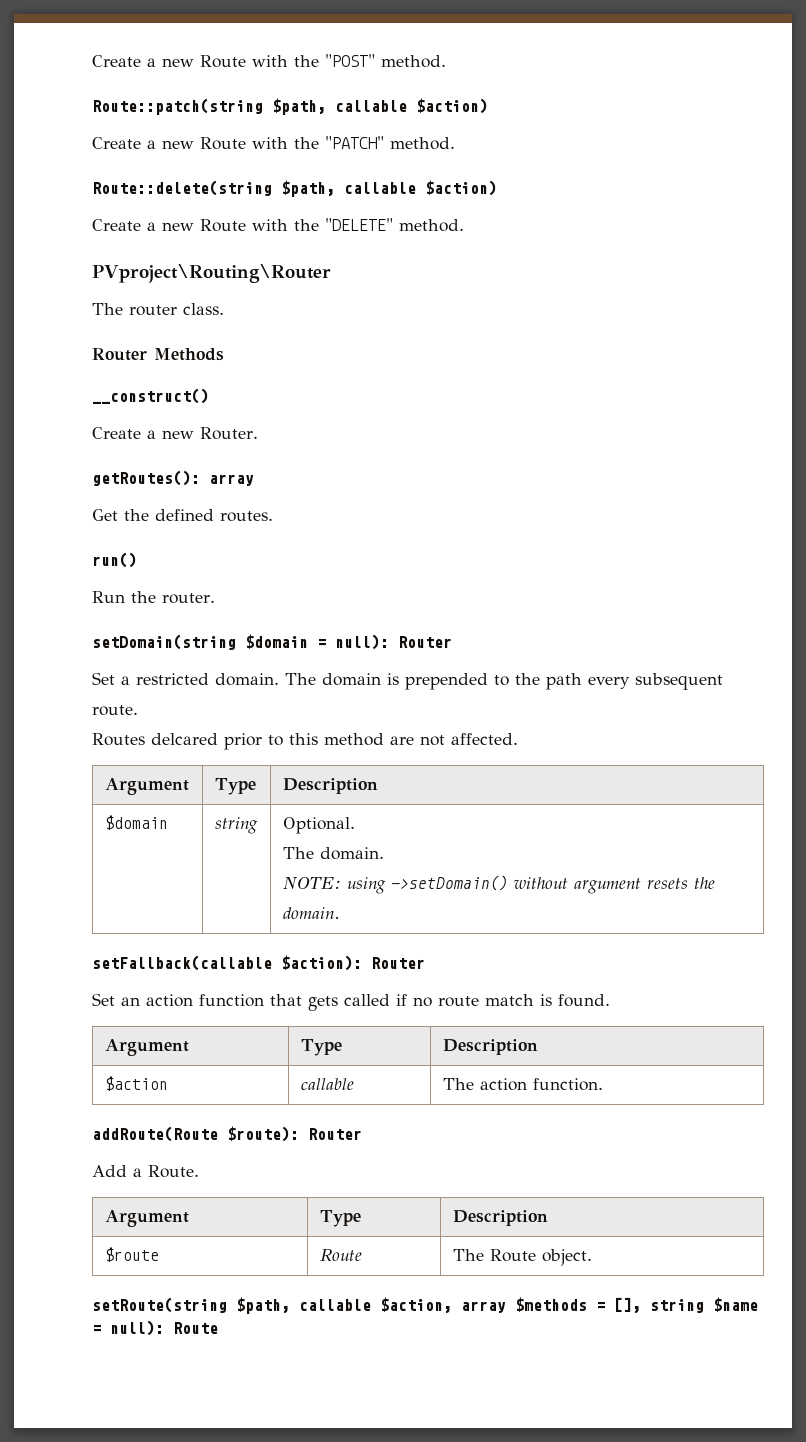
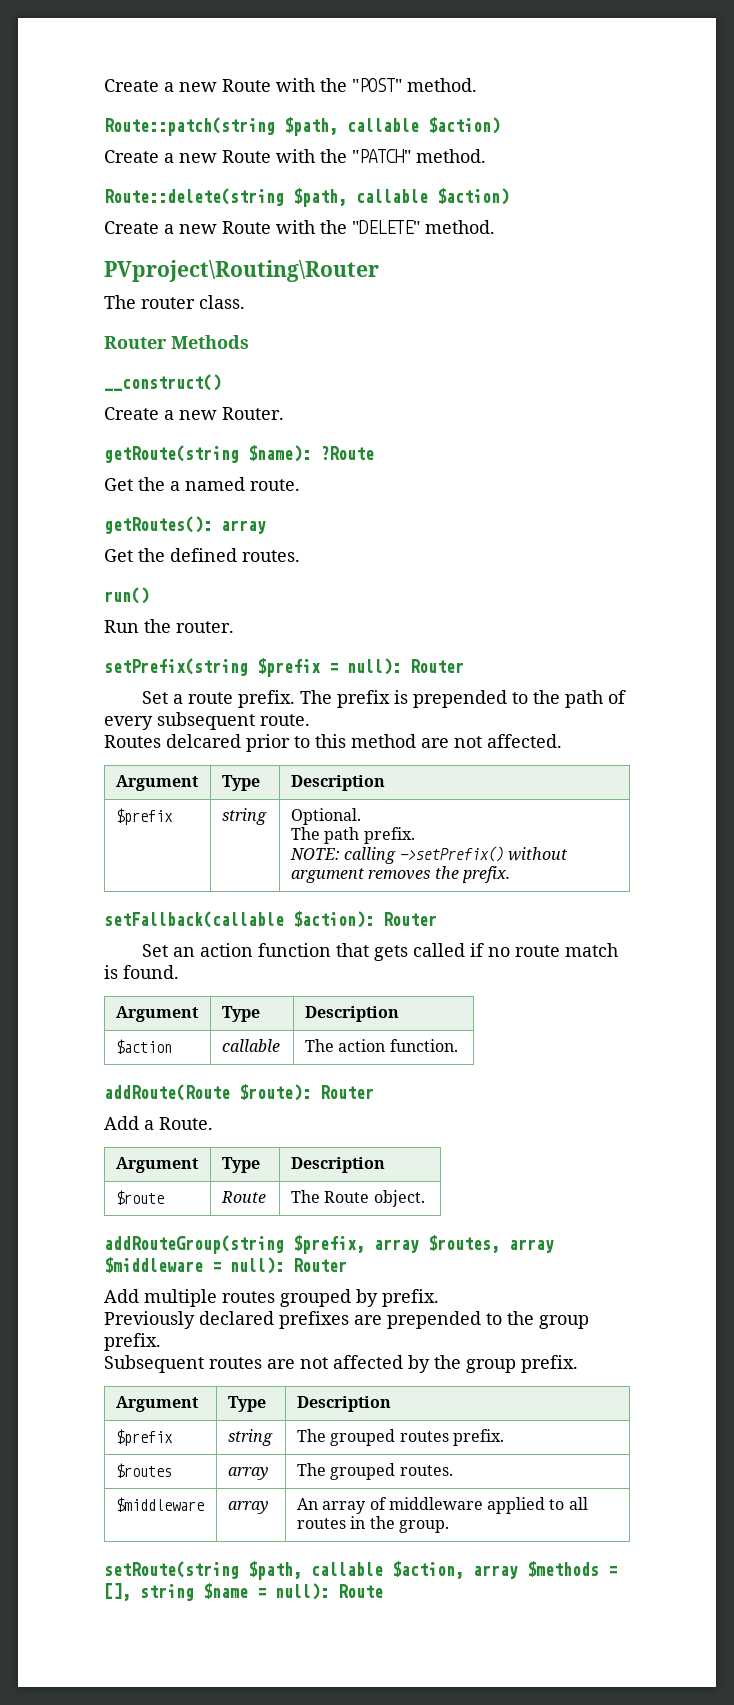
+ getRoute(string $name): ?Route
+ Get the a named route.
- setDomain(string $domain = null): Router
+ setPrefix(string $prefix = null): Router
- Set a restricted domain. The domain is prepended to the path every subsequent route.
+ Set a route prefix. The prefix is prepended to the path of every subsequent route.
- $domain | string | Optional.
- The domain.
- NOTE: using ->setDomain() without argument resets the domain.
+ $prefix | string | Optional.
+ The path prefix.
+ NOTE: calling ->setPrefix() without argument removes the prefix.
+ addRouteGroup(string $prefix, array $routes, array $middleware = null): Router
+ Add multiple routes grouped by prefix.
+ Previously declared prefixes are prepended to the group prefix.
+ Subsequent routes are not affected by the group prefix.
+ Argument | Type | Description
+ $prefix | string | The grouped routes prefix.
+ $routes | array | The grouped routes.
+ $middleware | array | An array of middleware applied to all routes in the group.

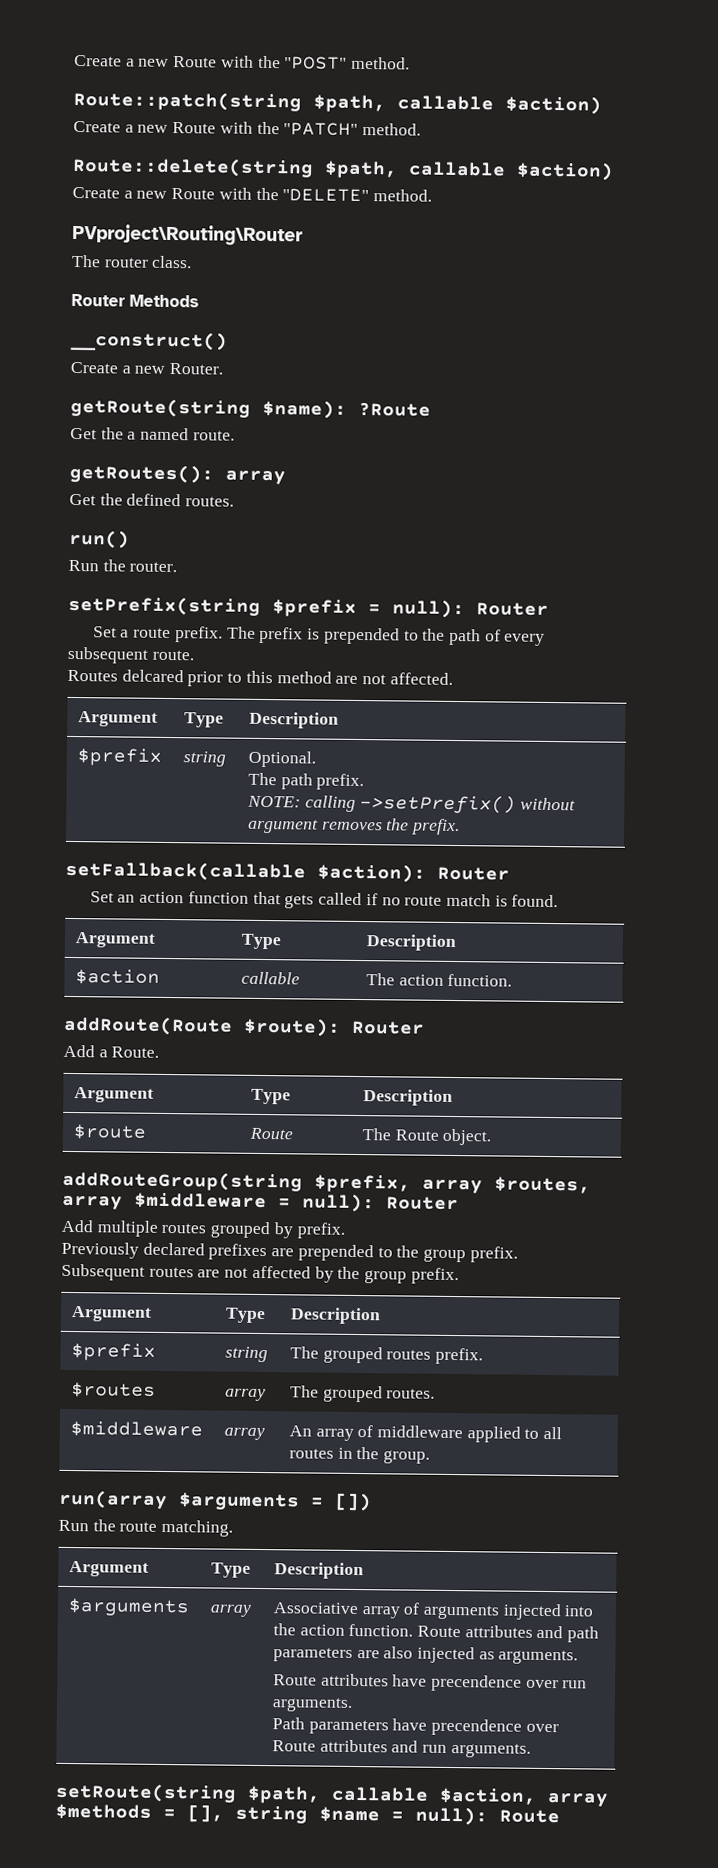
+ run(array $arguments = [])
+ Run the route matching.
+ Argument | Type | Description
+ $arguments | array | Associative array of arguments injected into the action function. Route attributes and path parameters are also injected as arguments.
+ Route attributes have precendence over run arguments.
+ Path parameters have precendence over Route attributes and run arguments.

